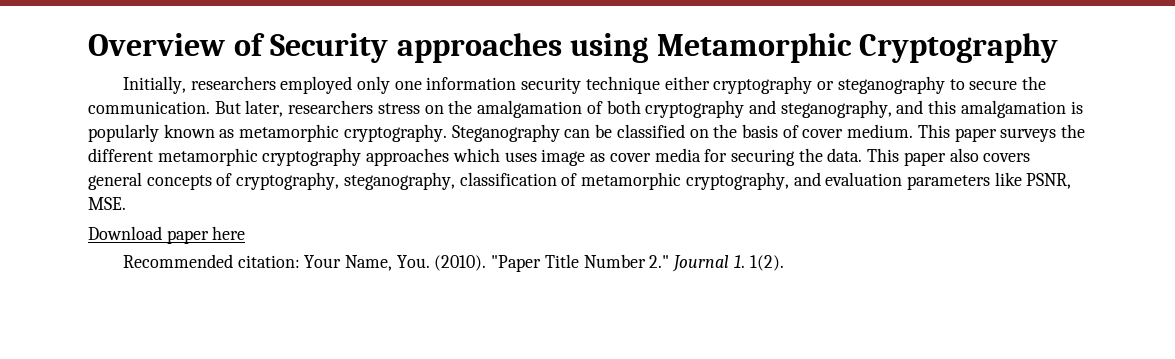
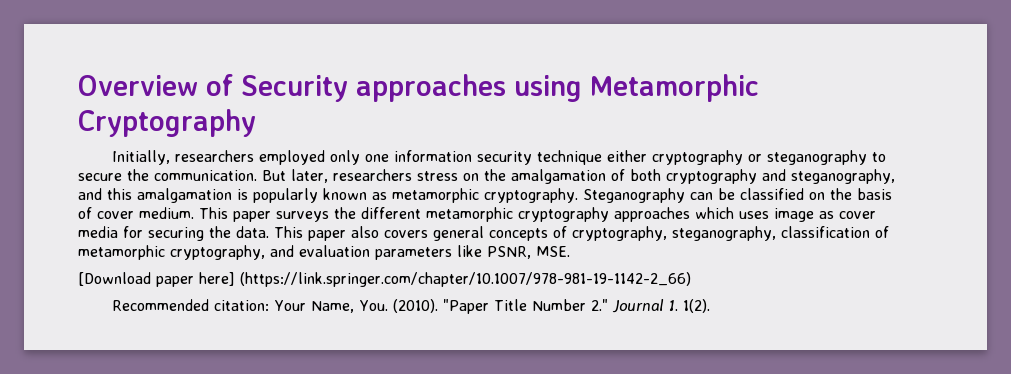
- Download paper here
+ [Download paper here] (https://link.springer.com/chapter/10.1007/978-981-19-1142-2_66)

